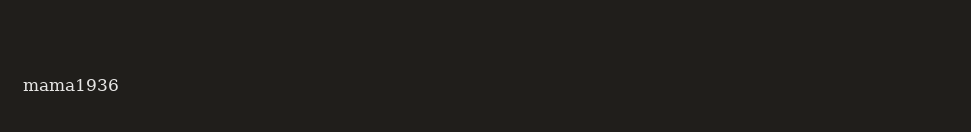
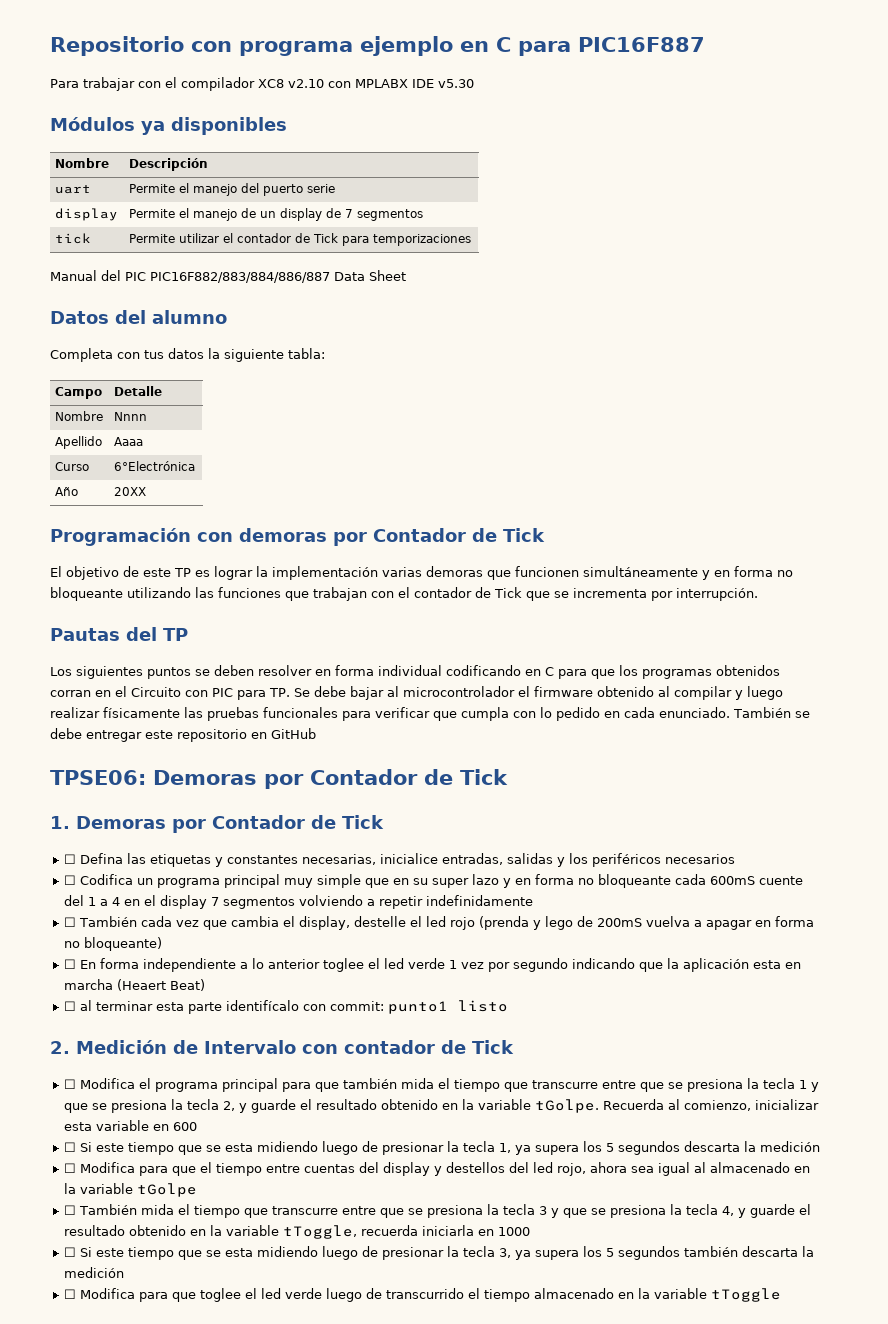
- mama1936
+ Repositorio con programa ejemplo en C para PIC16F887
+ Para trabajar con el compilador XC8 v2.10 con MPLABX IDE v5.30
+ Módulos ya disponibles
+ Nombre | Descripción
+ uart | Permite el manejo del puerto serie
+ display | Permite el manejo de un display de 7 segmentos
+ tick | Permite utilizar el contador de Tick para temporizaciones
+ Manual del PIC PIC16F882/883/884/886/887 Data Sheet
+ Datos del alumno
+ Completa con tus datos la siguiente tabla:
+ Campo | Detalle
+ Nombre | Nnnn
+ Apellido | Aaaa
+ Curso | 6°Electrónica
+ Año | 20XX
+ Programación con demoras por Contador de Tick
+ El objetivo de este TP es lograr la implementación varias demoras que funcionen simultáneamente y en forma no bloqueante utilizando las funciones que trabajan con el contador de Tick que se incrementa por interrupción.
+ Pautas del TP
+ Los siguientes puntos se deben resolver en forma individual codificando en C para que los programas obtenidos corran en el Circuito con PIC para TP. Se debe bajar al microcontrolador el firmware obtenido al compilar y luego realizar físicamente las pruebas funcionales para verificar que cumpla con lo pedido en cada enunciado. También se debe entregar este repositorio en GitHub
+ TPSE06: Demoras por Contador de Tick
+ 1. Demoras por Contador de Tick
+ ☐ Defina las etiquetas y constantes necesarias, inicialice entradas, salidas y los periféricos necesarios
+ ☐ Codifica un programa principal muy simple que en su super lazo y en forma no bloqueante cada 600mS cuente del 1 a 4 en el display 7 segmentos volviendo a repetir indefinidamente
+ ☐ También cada vez que cambia el display, destelle el led rojo (prenda y lego de 200mS vuelva a apagar en forma no bloqueante)
+ ☐ En forma independiente a lo anterior toglee el led verde 1 vez por segundo indicando que la aplicación esta en marcha (Heaert Beat)
+ ☐ al terminar esta parte identifícalo con commit: punto1 listo
+ 2. Medición de Intervalo con contador de Tick
+ ☐ Modifica el programa principal para que también mida el tiempo que transcurre entre que se presiona la tecla 1 y que se presiona la tecla 2, y guarde el resultado obtenido en la variable tGolpe. Recuerda al comienzo, inicializar esta variable en 600
+ ☐ Si este tiempo que se esta midiendo luego de presionar la tecla 1, ya supera los 5 segundos descarta la medición
+ ☐ Modifica para que el tiempo entre cuentas del display y destellos del led rojo, ahora sea igual al almacenado en la variable tGolpe
+ ☐ También mida el tiempo que transcurre entre que se presiona la tecla 3 y que se presiona la tecla 4, y guarde el resultado obtenido en la variable tToggle, recuerda iniciarla en 1000
+ ☐ Si este tiempo que se esta midiendo luego de presionar la tecla 3, ya supera los 5 segundos también descarta la medición
+ ☐ Modifica para que toglee el led verde luego de transcurrido el tiempo almacenado en la variable tToggle

